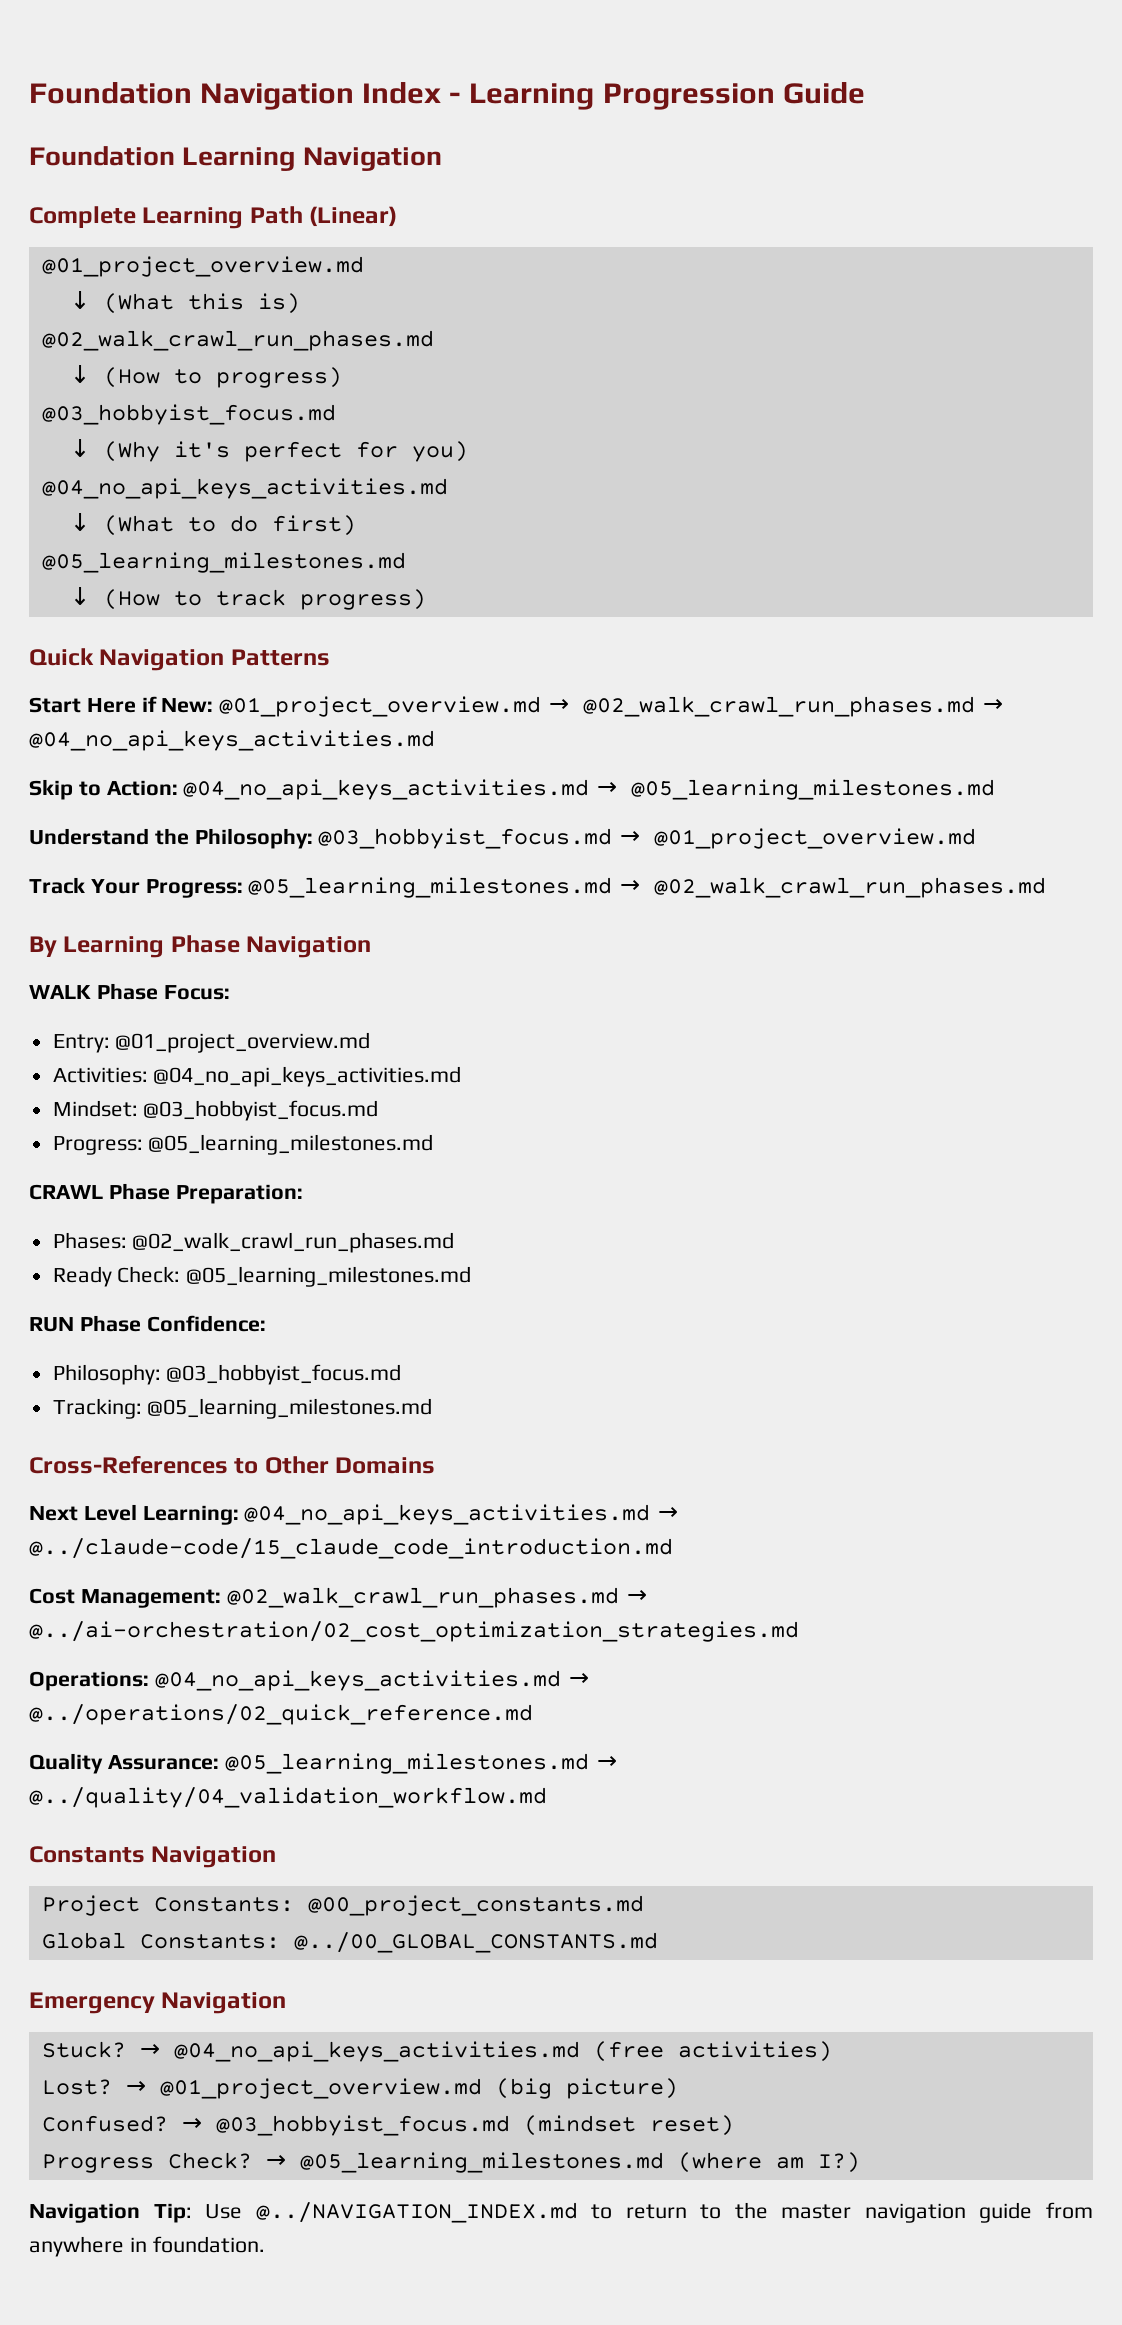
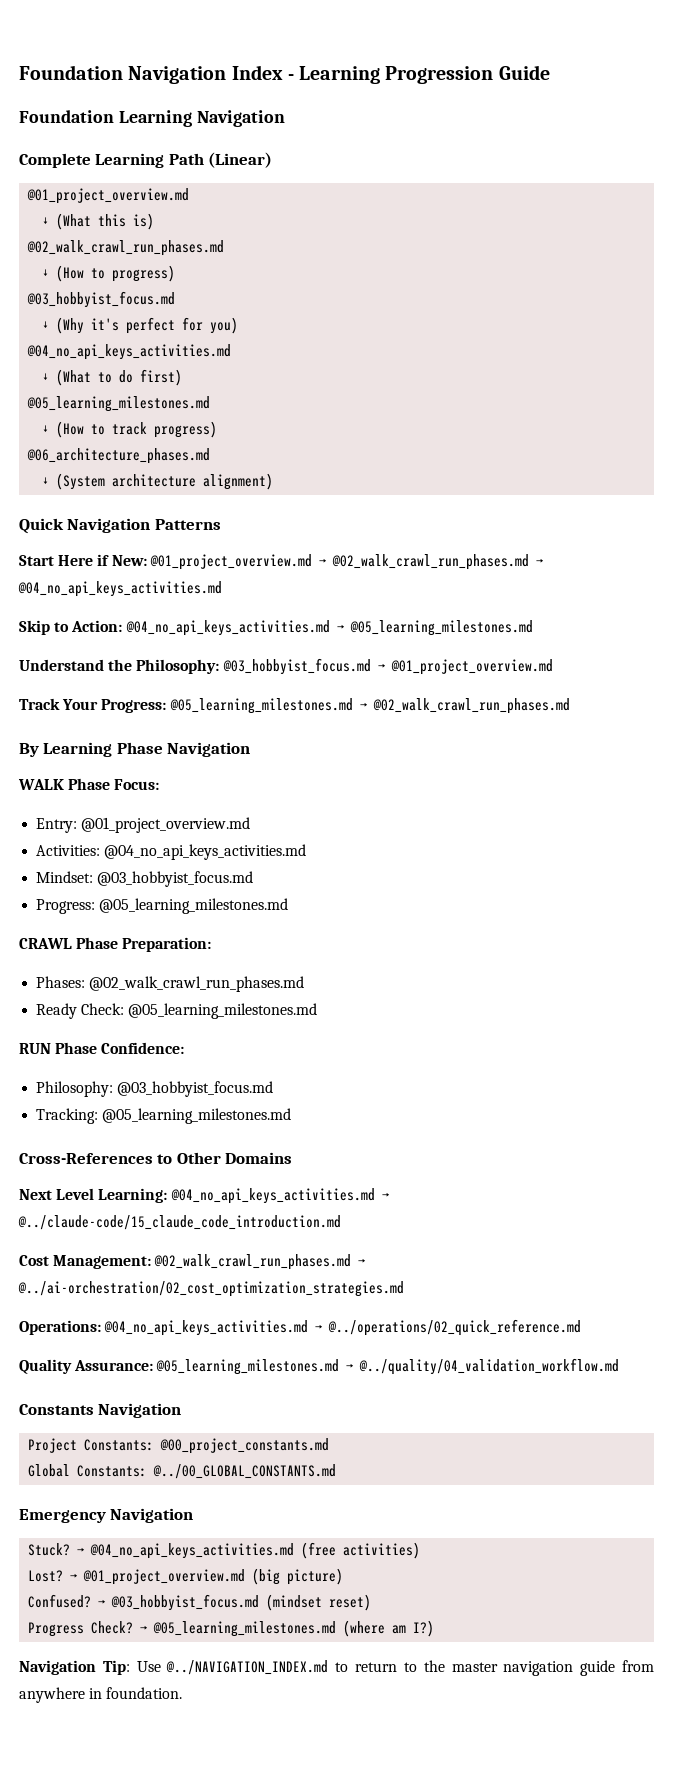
+ @06_architecture_phases.md
+ ↓ (System architecture alignment)

